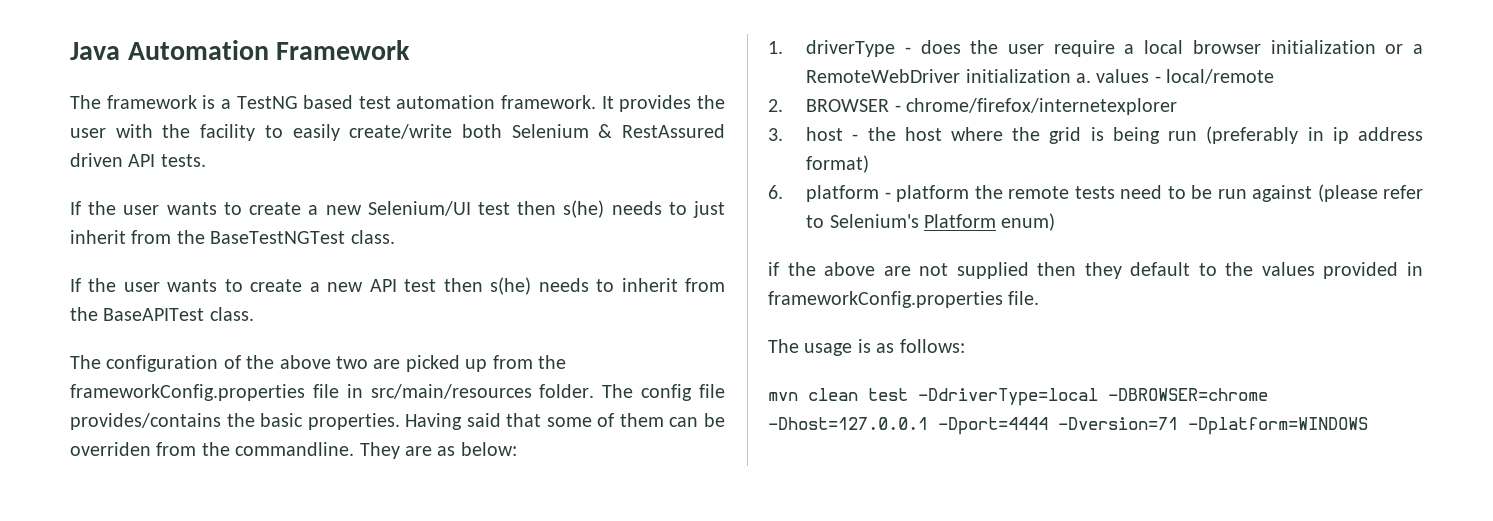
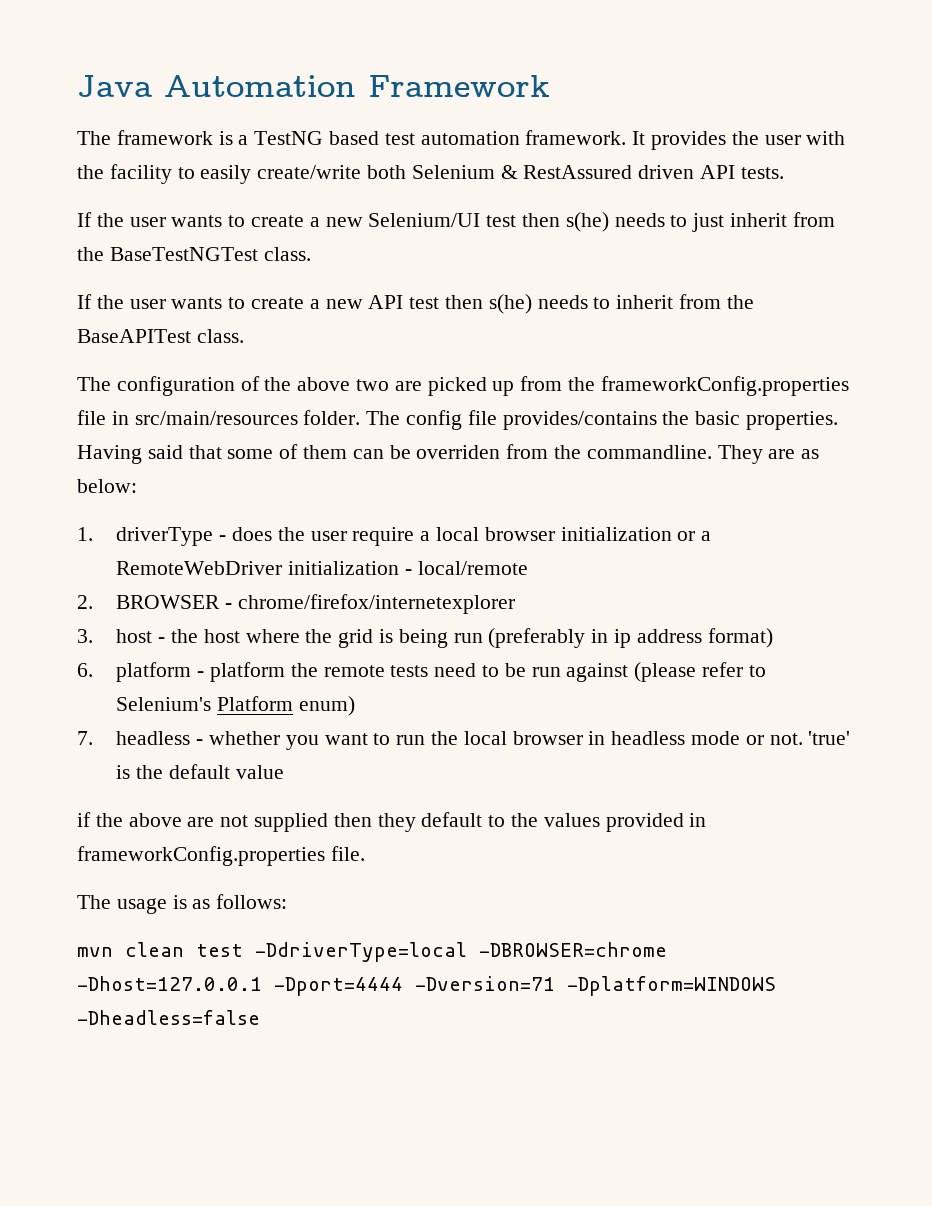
- 1. driverType - does the user require a local browser initialization or a RemoteWebDriver initialization a. values - local/remote
+ 1. driverType - does the user require a local browser initialization or a RemoteWebDriver initialization - local/remote
+ 7. headless - whether you want to run the local browser in headless mode or not. 'true' is the default value
- mvn clean test -DdriverType=local -DBROWSER=chrome -Dhost=127.0.0.1 -Dport=4444 -Dversion=71 -Dplatform=WINDOWS
+ mvn clean test -DdriverType=local -DBROWSER=chrome -Dhost=127.0.0.1 -Dport=4444 -Dversion=71 -Dplatform=WINDOWS -Dheadless=false

